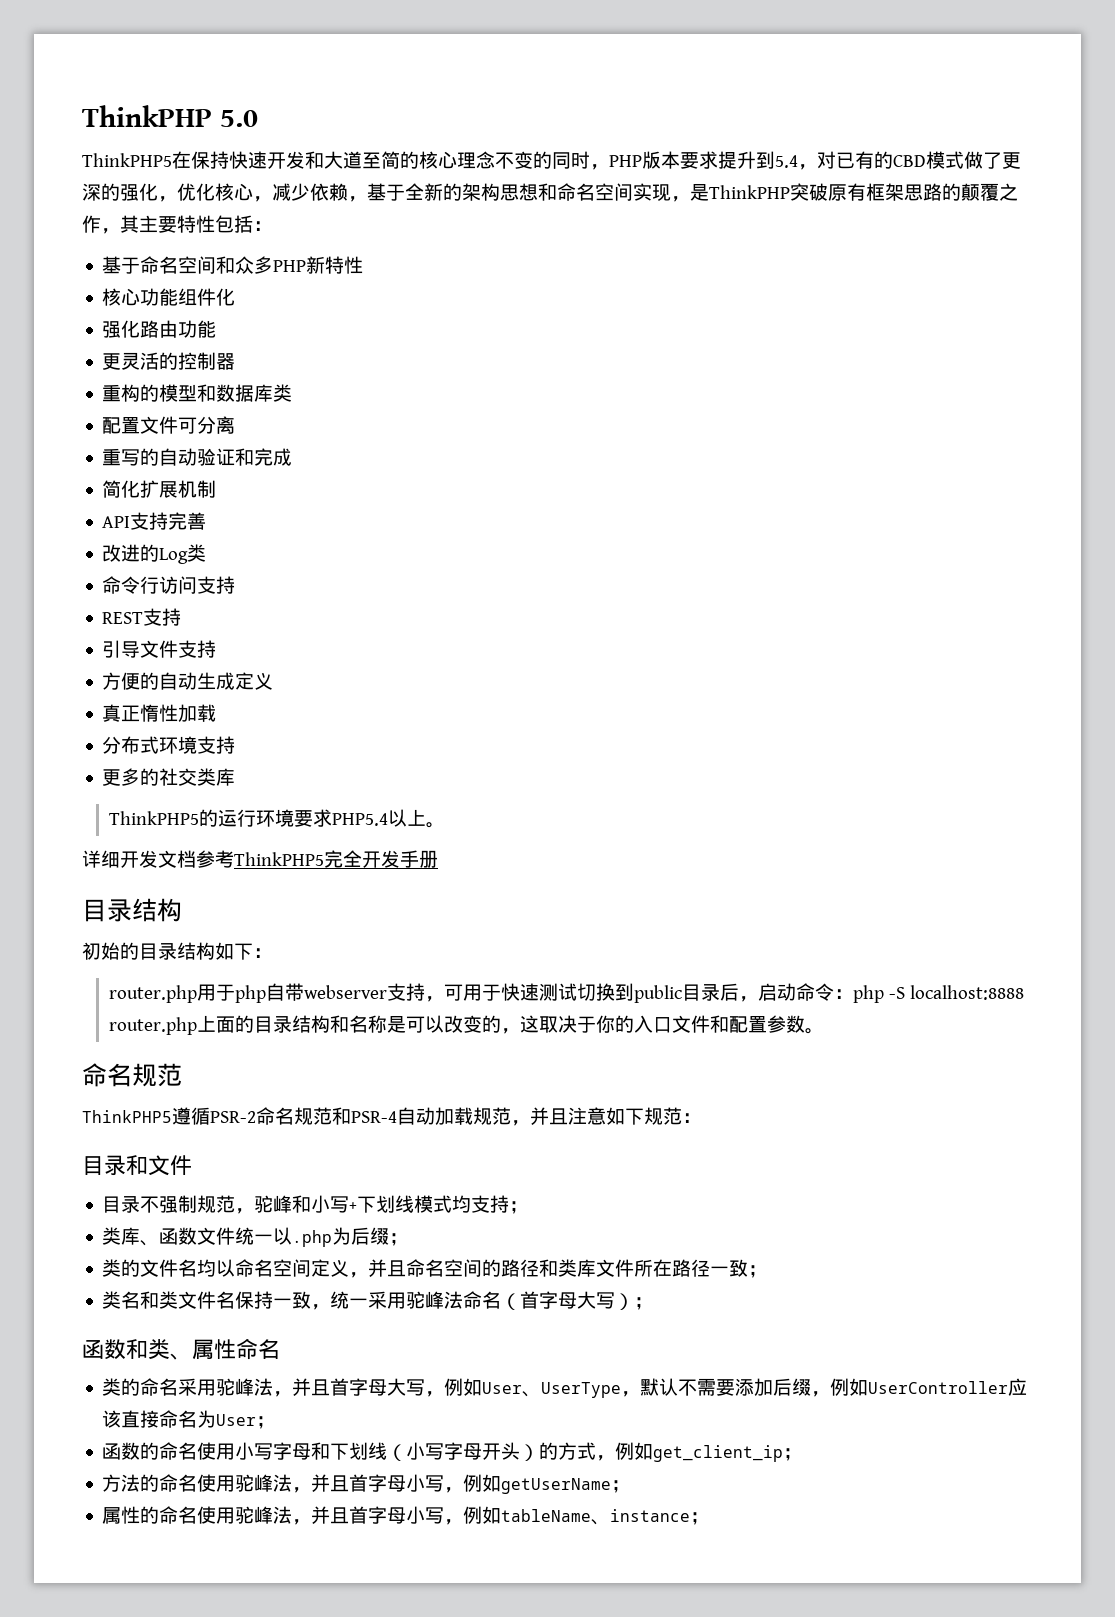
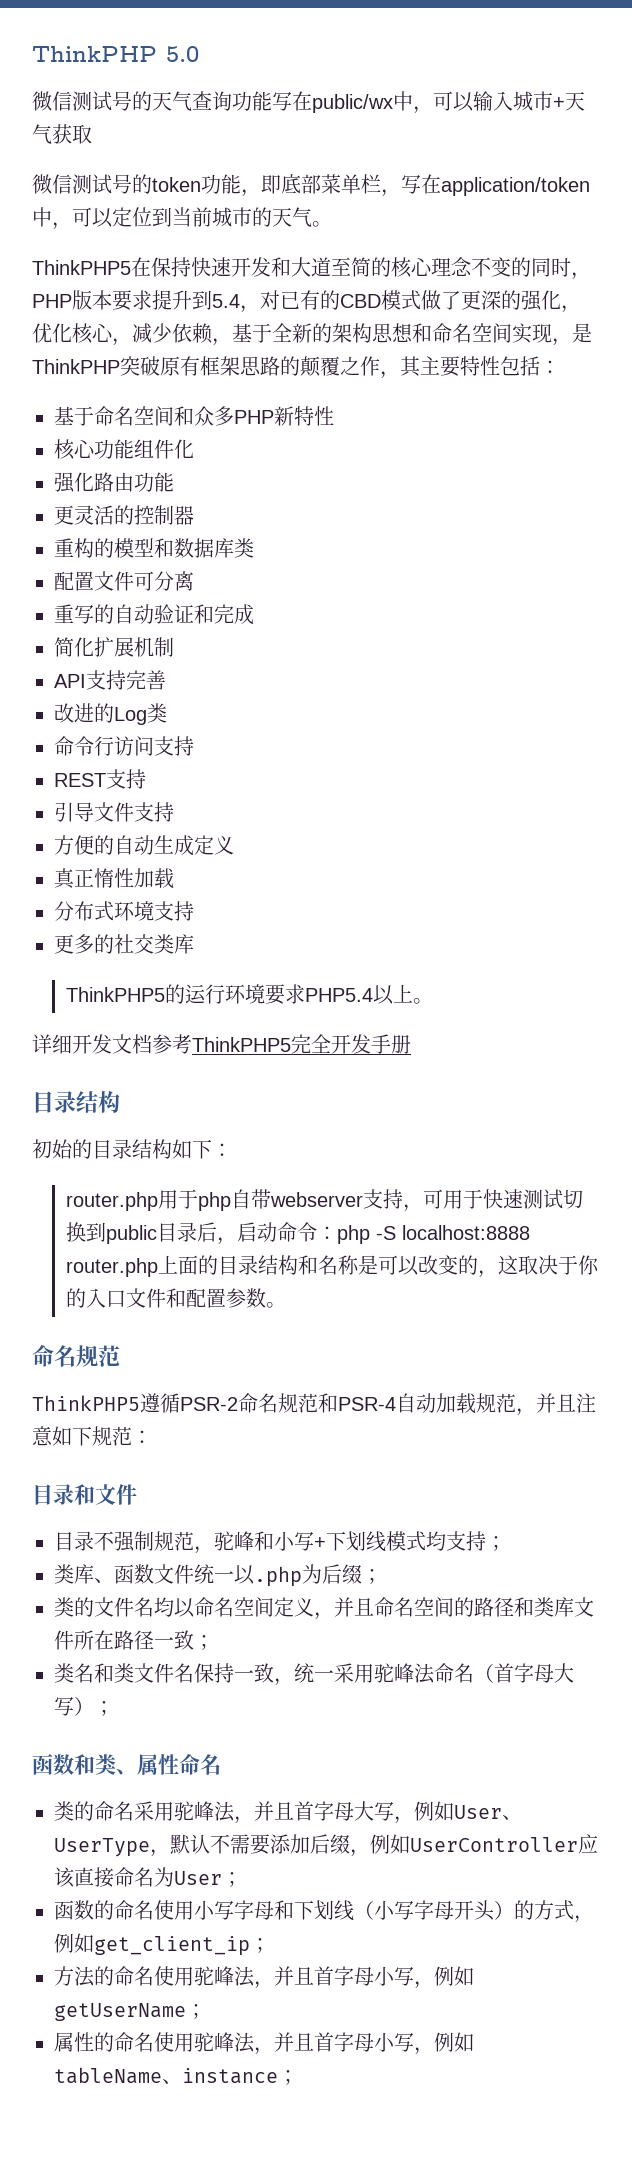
+ 微信测试号的天气查询功能写在public/wx中，可以输入城市+天气获取
+ 微信测试号的token功能，即底部菜单栏，写在application/token中，可以定位到当前城市的天气。

